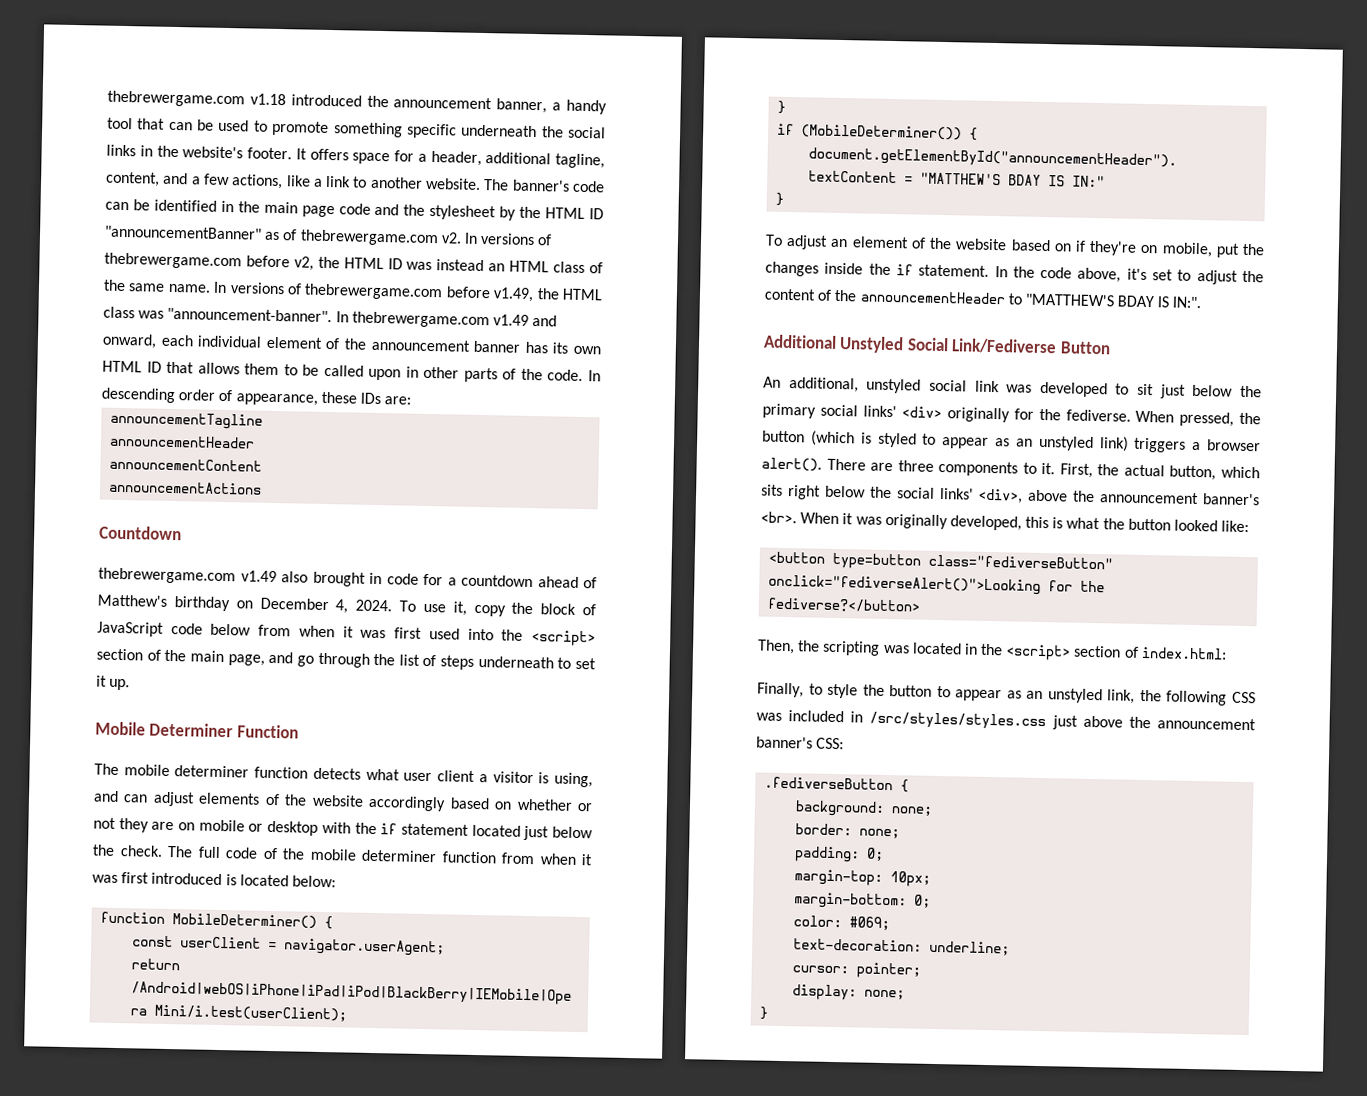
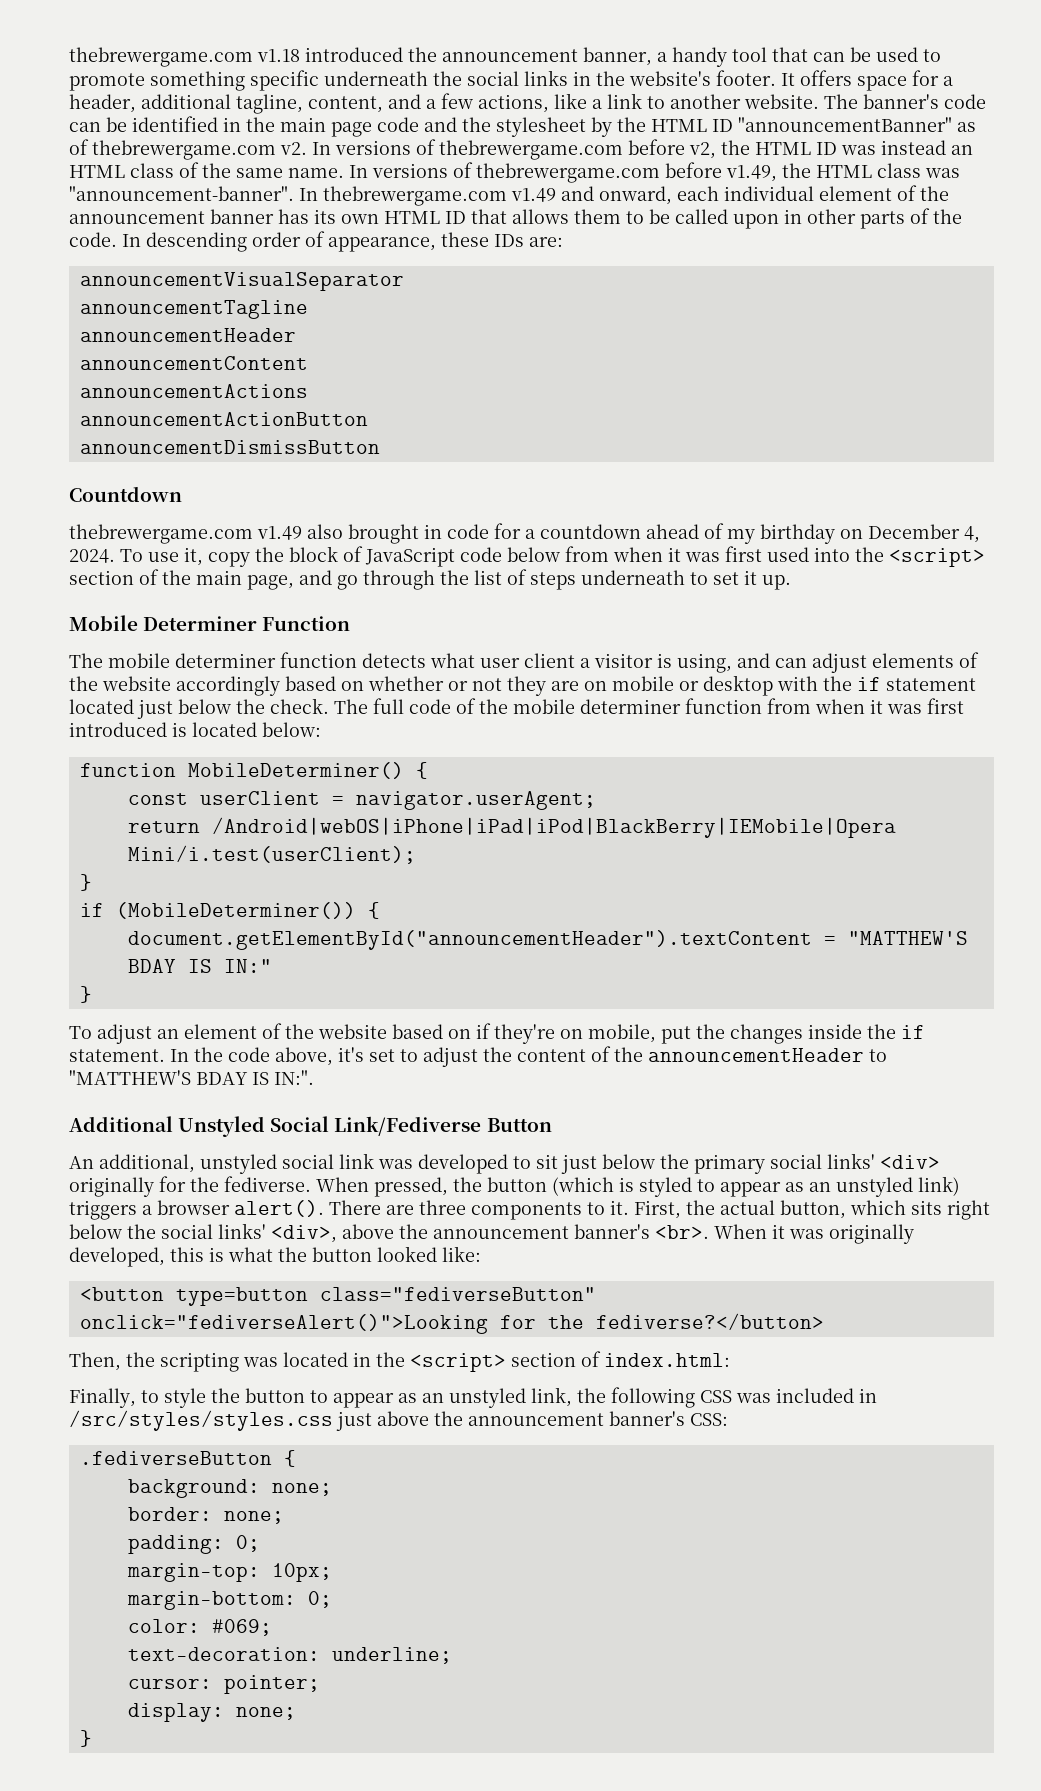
+ announcementVisualSeparator
+ announcementActionButton
+ announcementDismissButton
- thebrewergame.com v1.49 also brought in code for a countdown ahead of Matthew's birthday on December 4, 2024.
+ thebrewergame.com v1.49 also brought in code for a countdown ahead of my birthday on December 4, 2024.

